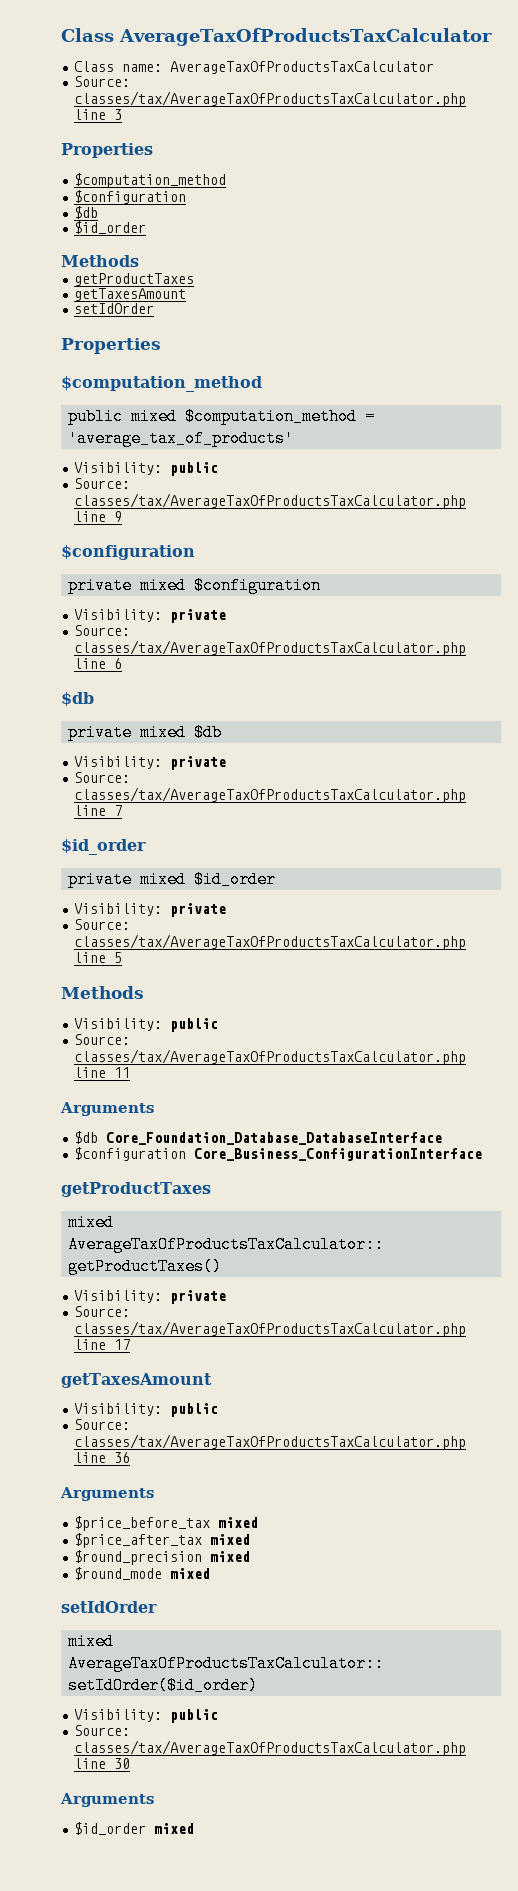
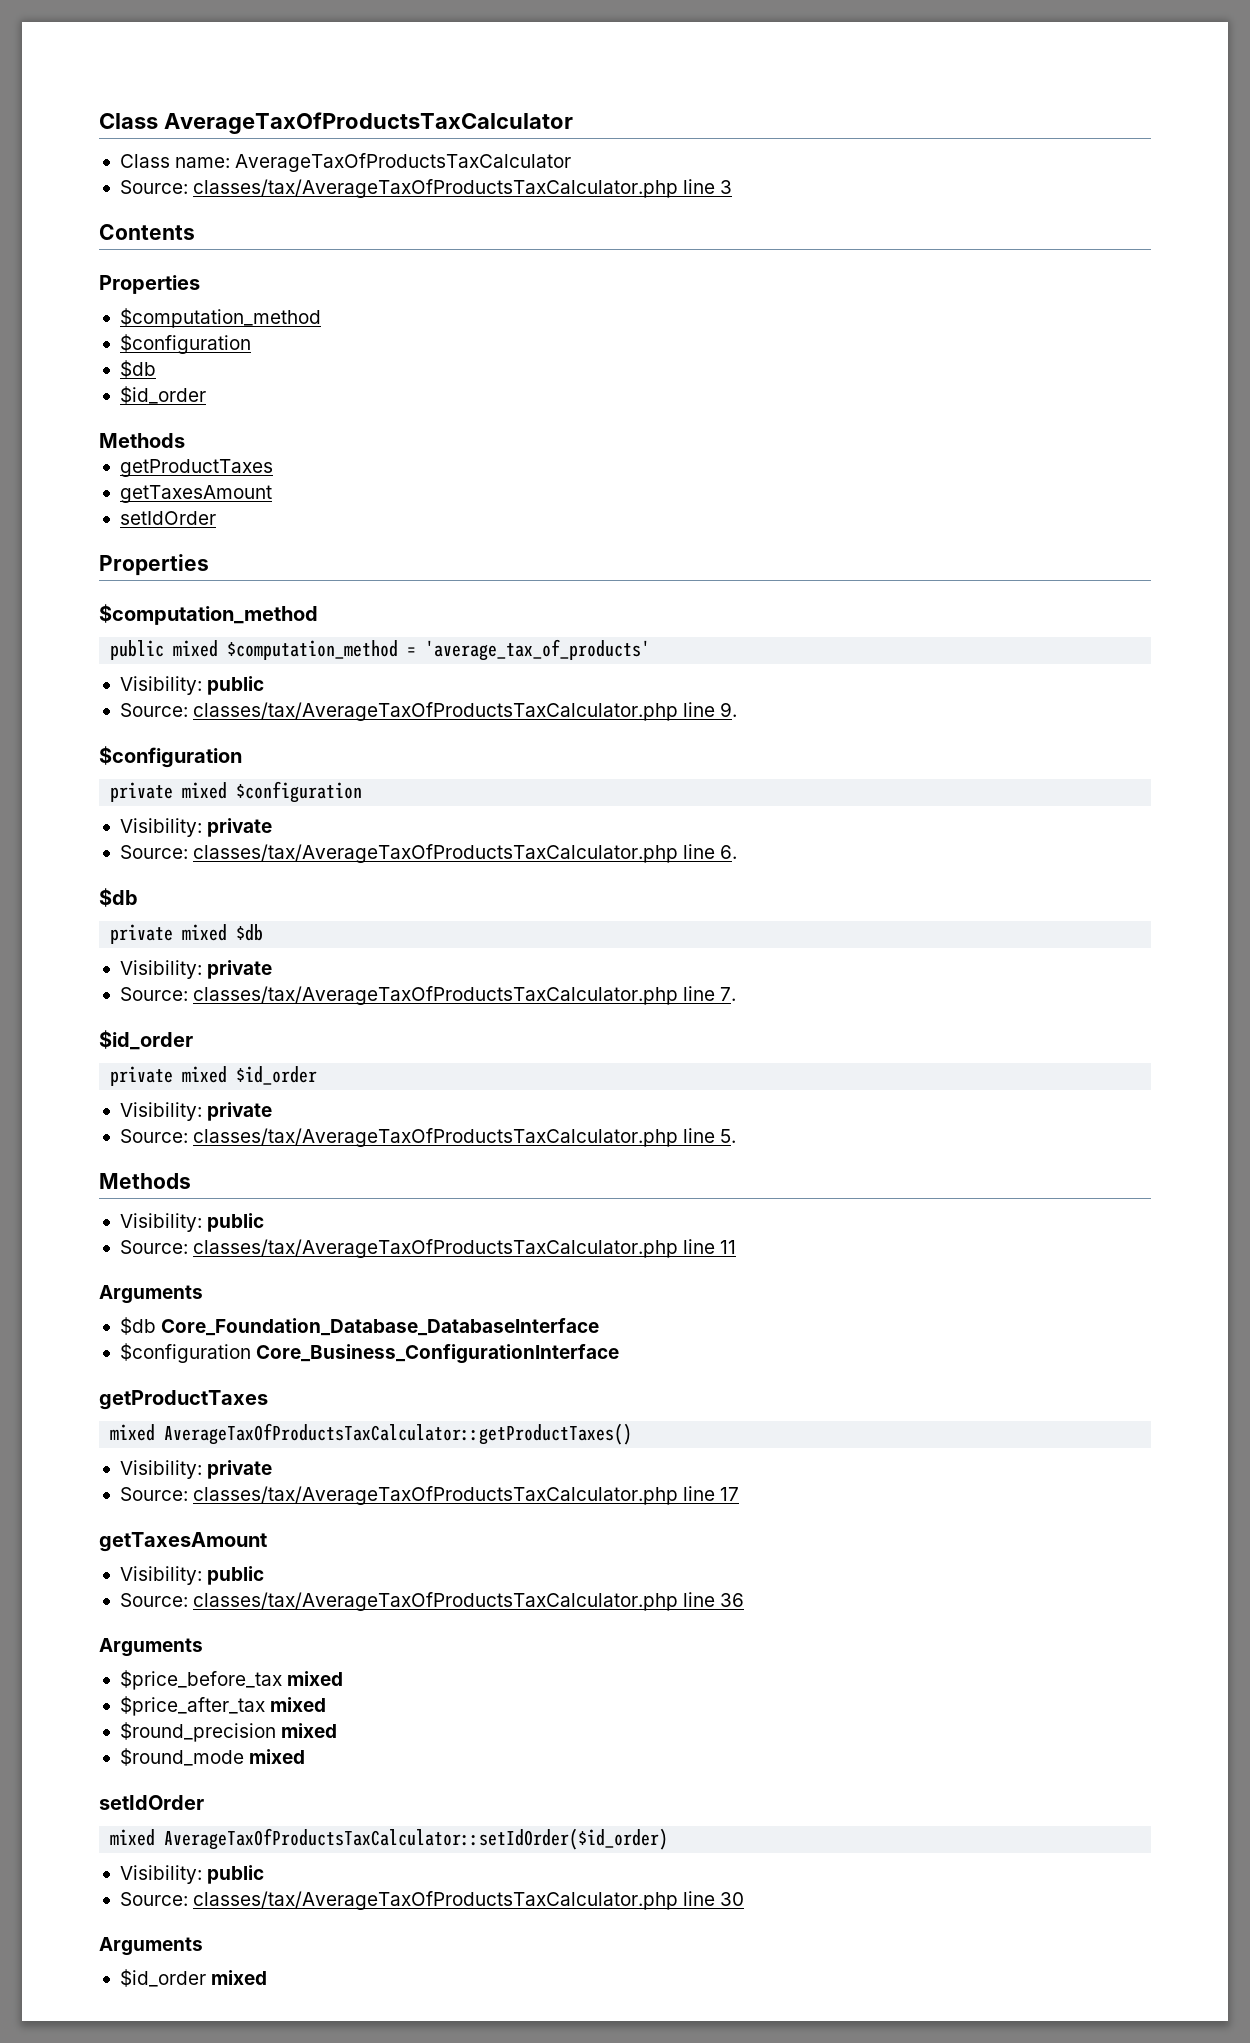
+ Contents
- Source: classes/tax/AverageTaxOfProductsTaxCalculator.php line 9
+ Source: classes/tax/AverageTaxOfProductsTaxCalculator.php line 9.
- Source: classes/tax/AverageTaxOfProductsTaxCalculator.php line 6
+ Source: classes/tax/AverageTaxOfProductsTaxCalculator.php line 6.
- Source: classes/tax/AverageTaxOfProductsTaxCalculator.php line 7
+ Source: classes/tax/AverageTaxOfProductsTaxCalculator.php line 7.
- Source: classes/tax/AverageTaxOfProductsTaxCalculator.php line 5
+ Source: classes/tax/AverageTaxOfProductsTaxCalculator.php line 5.

